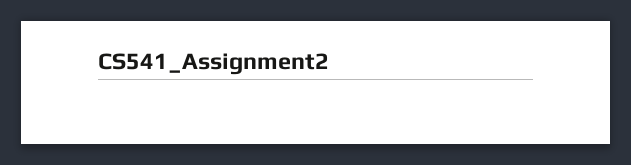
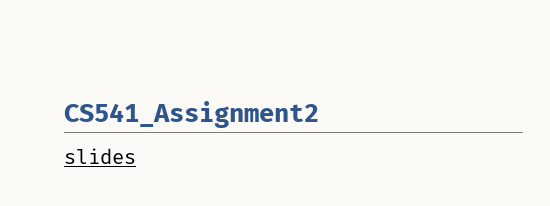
+ slides

